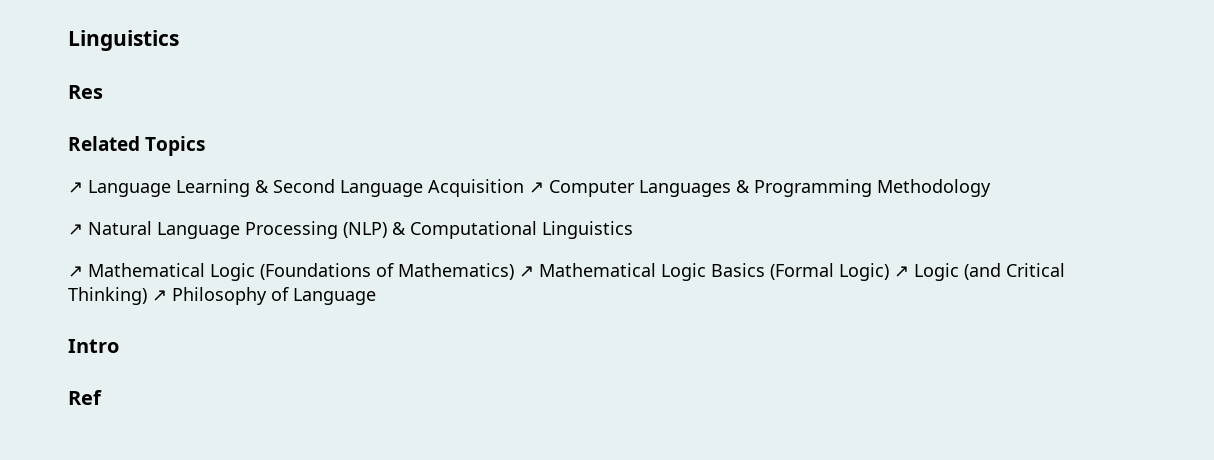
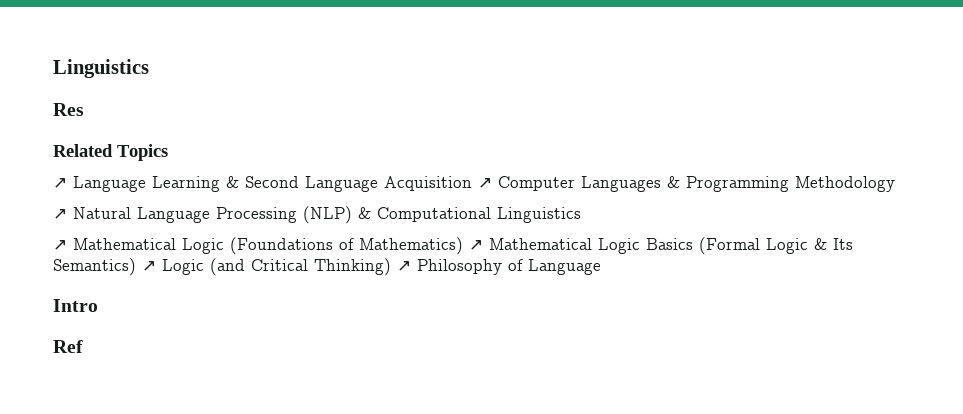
- ↗ Mathematical Logic (Foundations of Mathematics) ↗ Mathematical Logic Basics (Formal Logic) ↗ Logic (and Critical Thinking) ↗ Philosophy of Language
+ ↗ Mathematical Logic (Foundations of Mathematics) ↗ Mathematical Logic Basics (Formal Logic & Its Semantics) ↗ Logic (and Critical Thinking) ↗ Philosophy of Language

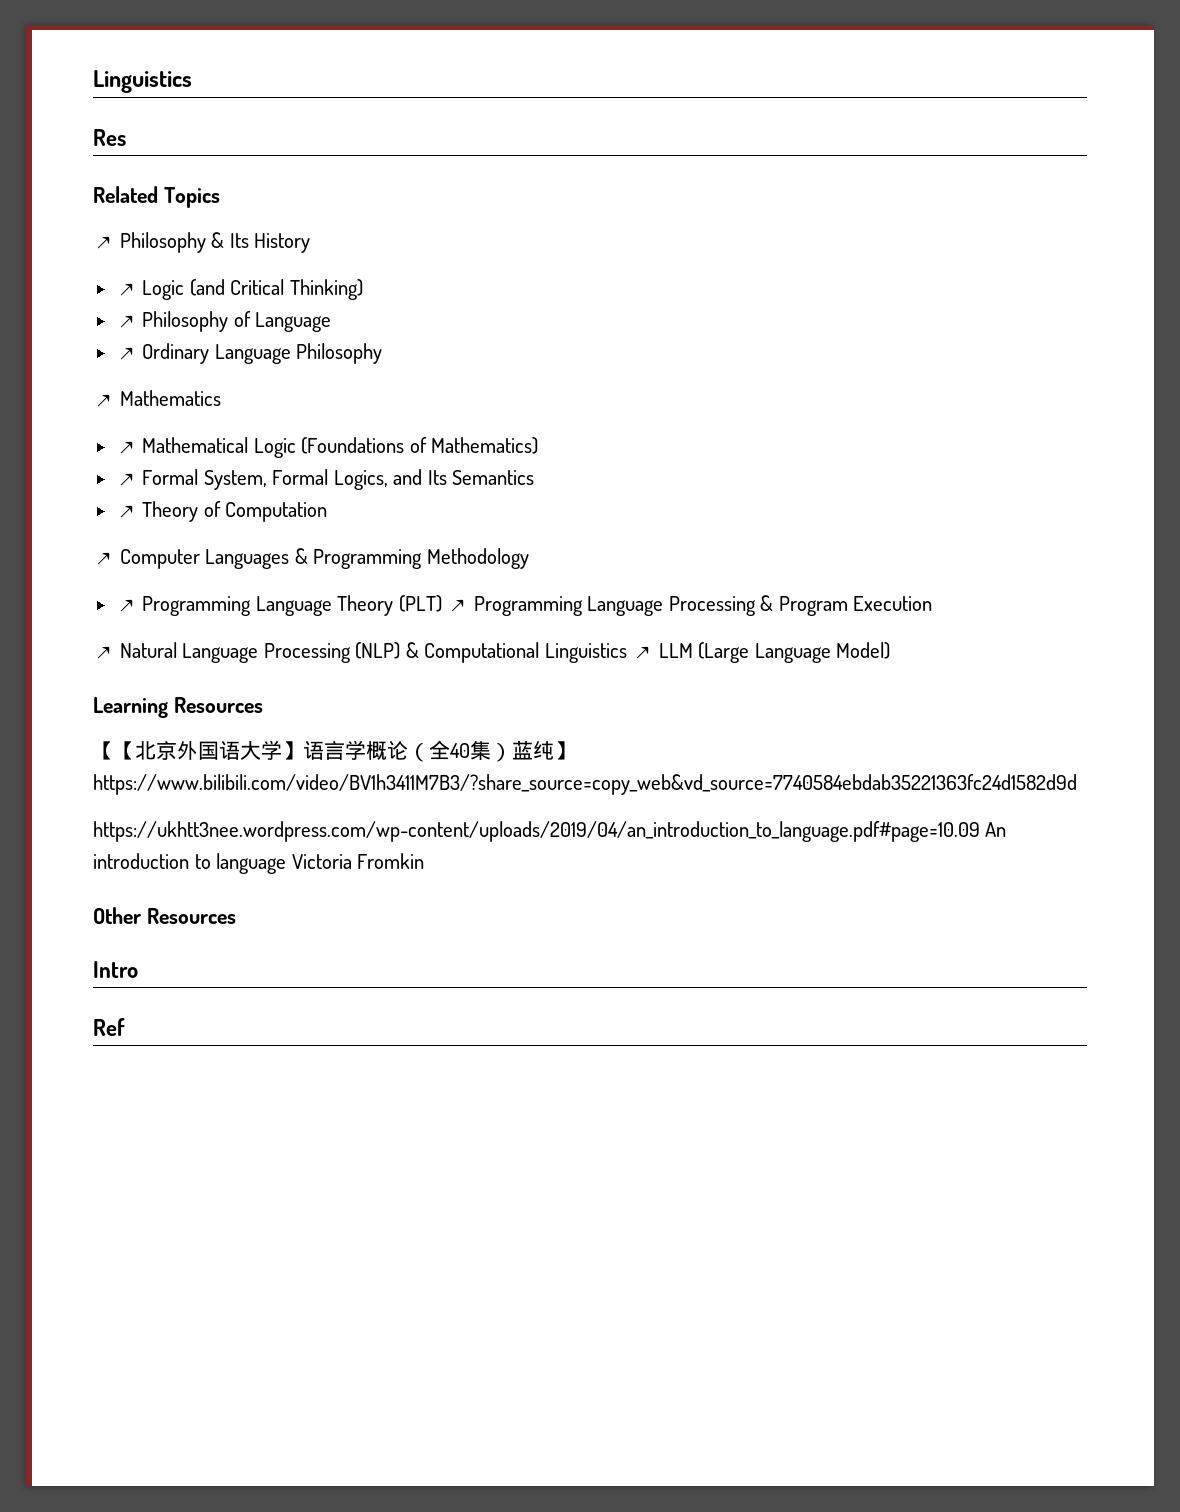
- ↗ Language Learning & Second Language Acquisition ↗ Computer Languages & Programming Methodology
+ ↗ Philosophy & Its History
+ ↗ Logic (and Critical Thinking)
+ ↗ Philosophy of Language
+ ↗ Ordinary Language Philosophy
+ ↗ Mathematics
+ ↗ Mathematical Logic (Foundations of Mathematics)
+ ↗ Formal System, Formal Logics, and Its Semantics
+ ↗ Theory of Computation
+ ↗ Computer Languages & Programming Methodology
+ ↗ Programming Language Theory (PLT) ↗ Programming Language Processing & Program Execution
- ↗ Natural Language Processing (NLP) & Computational Linguistics
- ↗ Mathematical Logic (Foundations of Mathematics) ↗ Mathematical Logic Basics (Formal Logic & Its Semantics) ↗ Logic (and Critical Thinking) ↗ Philosophy of Language
+ ↗ Natural Language Processing (NLP) & Computational Linguistics ↗ LLM (Large Language Model)
+ Learning Resources
+ 【【北京外国语大学】语言学概论（全40集）蓝纯】https://www.bilibili.com/video/BV1h3411M7B3/?share_source=copy_web&vd_source=7740584ebdab35221363fc24d1582d9d
+ https://ukhtt3nee.wordpress.com/wp-content/uploads/2019/04/an_introduction_to_language.pdf#page=10.09 An introduction to language Victoria Fromkin
+ Other Resources

